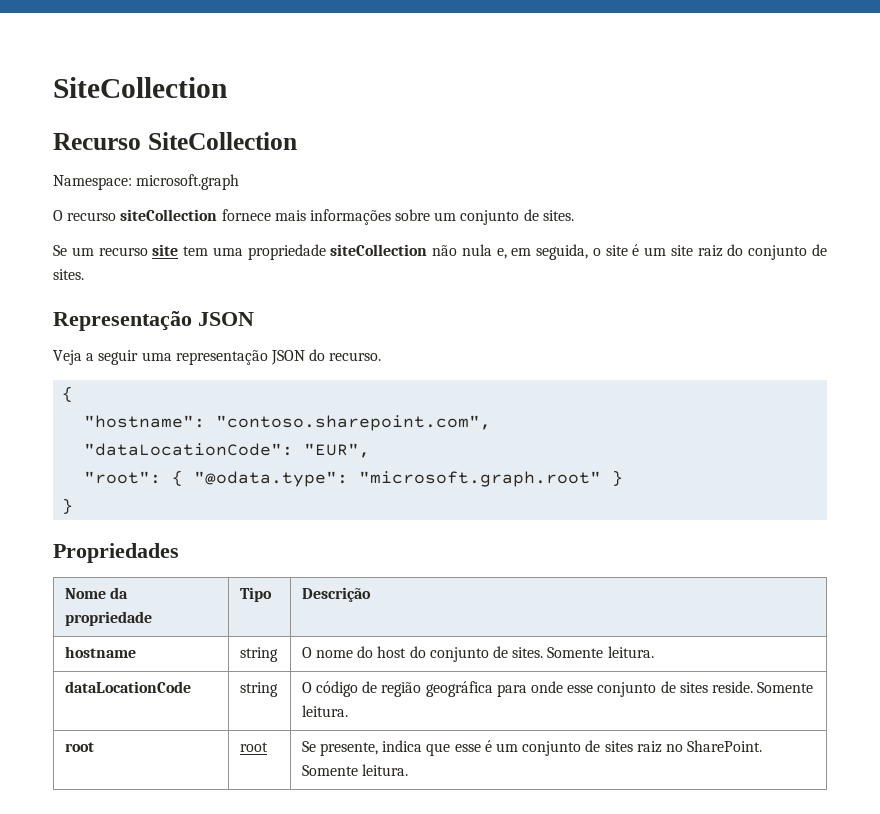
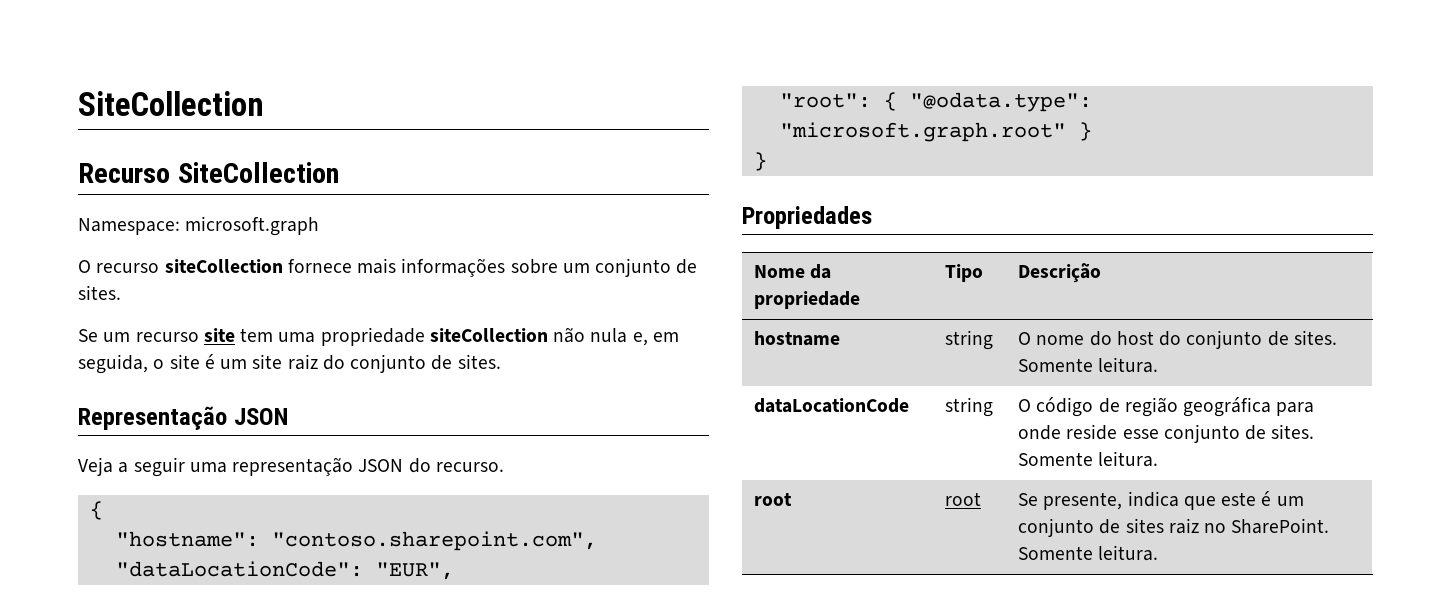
- dataLocationCode | string | O código de região geográfica para onde esse conjunto de sites reside. Somente leitura.
+ dataLocationCode | string | O código de região geográfica para onde reside esse conjunto de sites. Somente leitura.
- root | root | Se presente, indica que esse é um conjunto de sites raiz no SharePoint. Somente leitura.
+ root | root | Se presente, indica que este é um conjunto de sites raiz no SharePoint. Somente leitura.

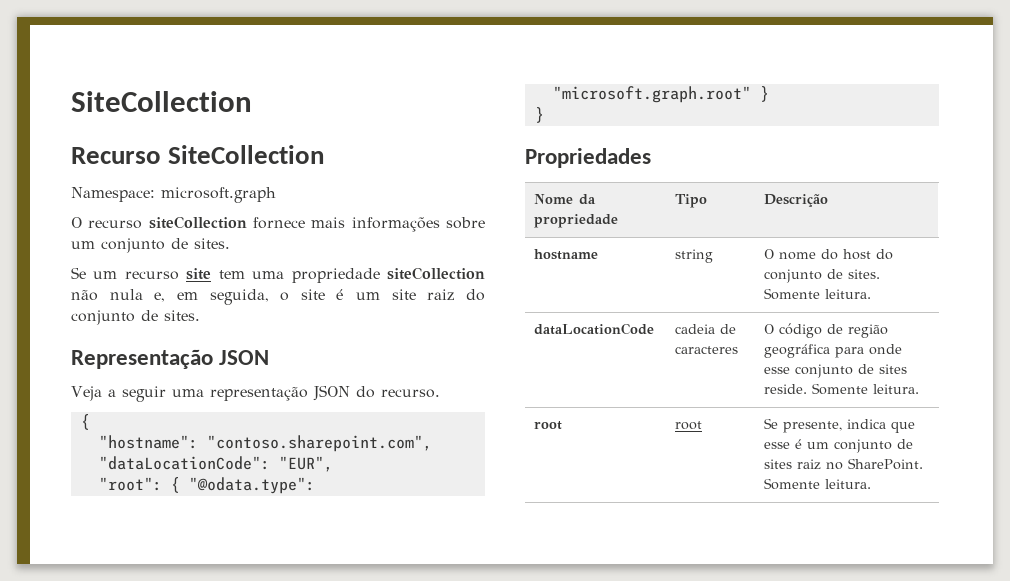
- dataLocationCode | string | O código de região geográfica para onde reside esse conjunto de sites. Somente leitura.
+ dataLocationCode | cadeia de caracteres | O código de região geográfica para onde esse conjunto de sites reside. Somente leitura.
- root | root | Se presente, indica que este é um conjunto de sites raiz no SharePoint. Somente leitura.
+ root | root | Se presente, indica que esse é um conjunto de sites raiz no SharePoint. Somente leitura.

